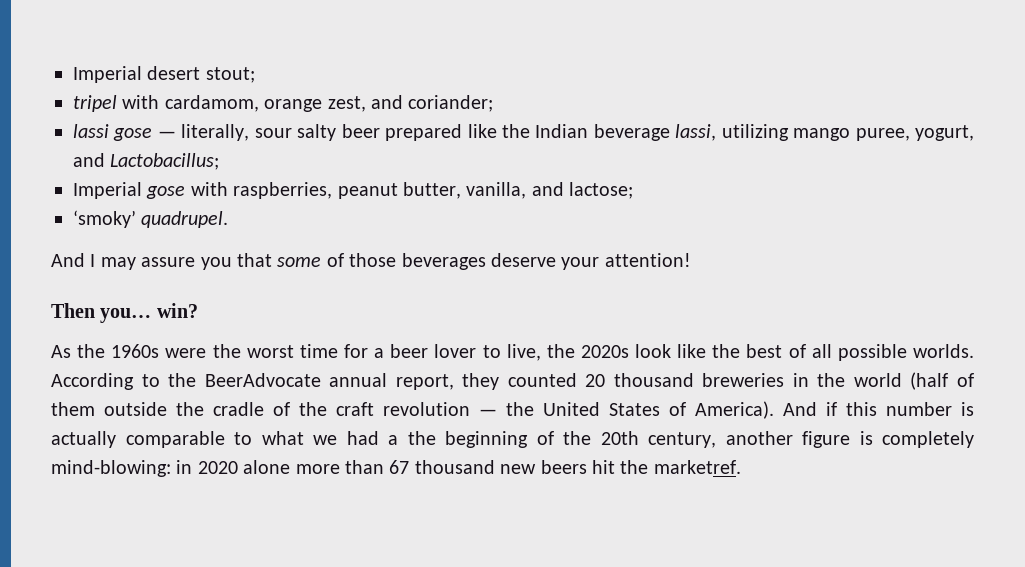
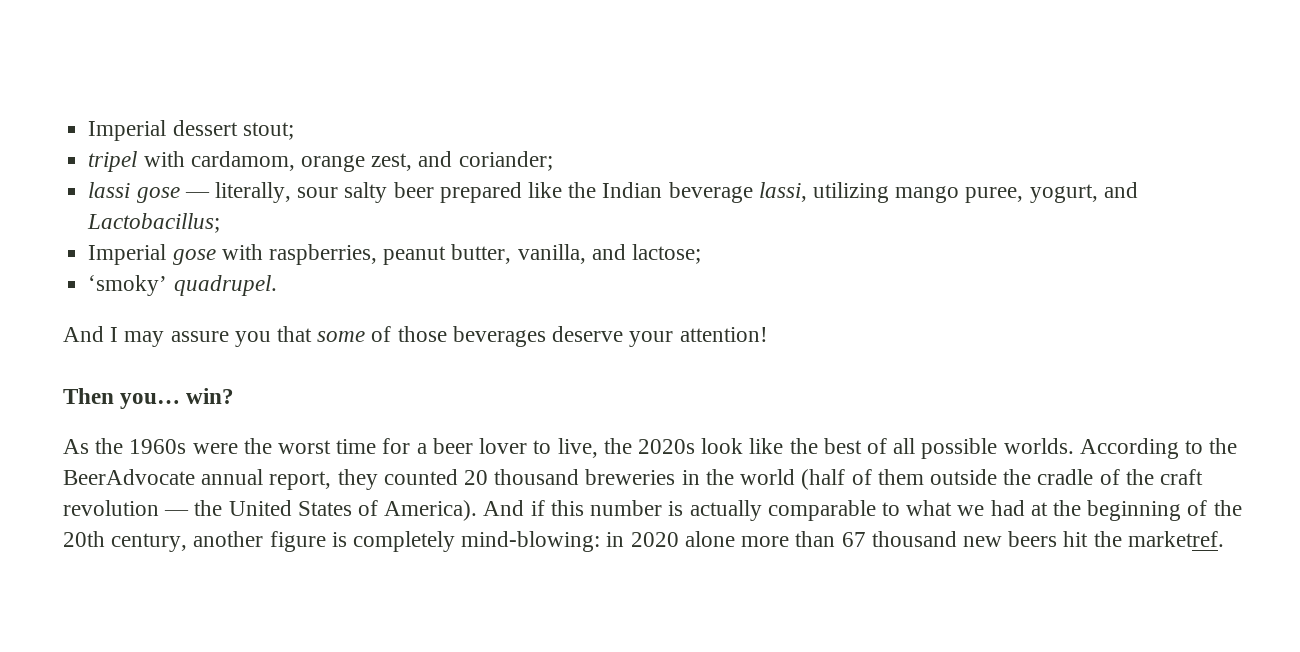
- Imperial desert stout;
+ Imperial dessert stout;
- And if this number is actually comparable to what we had a the beginning of the 20th century, another figure is completely mind-blowing: in 2020 alone more than 67 thousand new beers hit the marketref.
+ And if this number is actually comparable to what we had at the beginning of the 20th century, another figure is completely mind-blowing: in 2020 alone more than 67 thousand new beers hit the marketref.

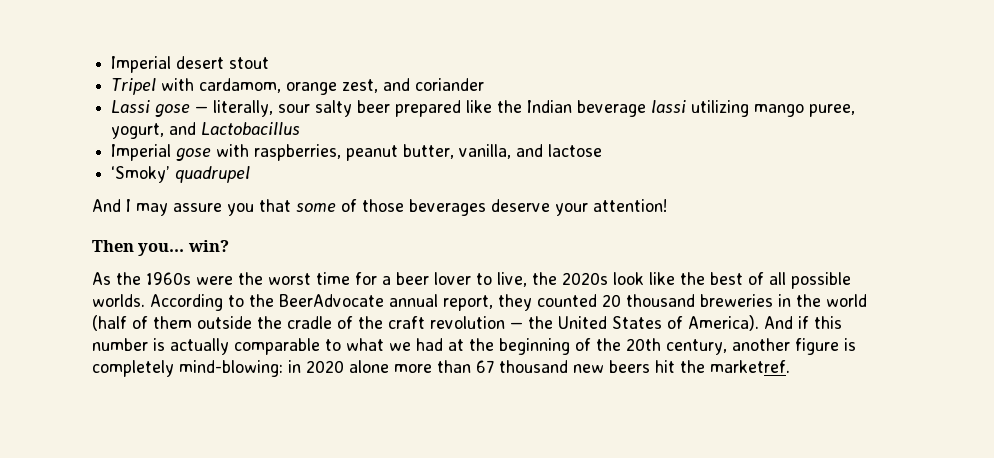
- Imperial dessert stout;
- tripel with cardamom, orange zest, and coriander;
- lassi gose — literally, sour salty beer prepared like the Indian beverage lassi, utilizing mango puree, yogurt, and Lactobacillus;
+ Imperial desert stout
+ Tripel with cardamom, orange zest, and coriander
+ Lassi gose — literally, sour salty beer prepared like the Indian beverage lassi utilizing mango puree, yogurt, and Lactobacillus
- Imperial gose with raspberries, peanut butter, vanilla, and lactose;
- ‘smoky’ quadrupel.
+ Imperial gose with raspberries, peanut butter, vanilla, and lactose
+ ‘Smoky’ quadrupel

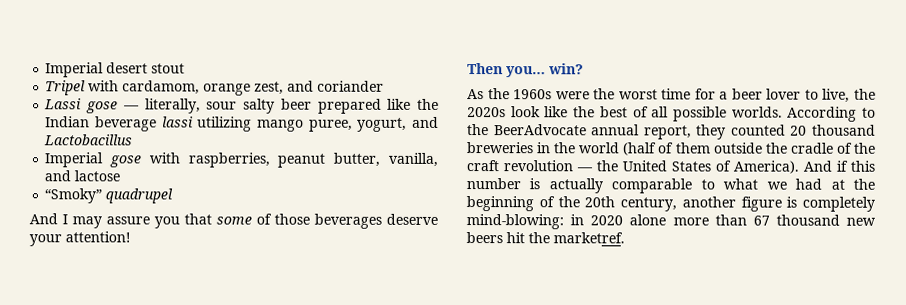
- ‘Smoky’ quadrupel
+ “Smoky” quadrupel

